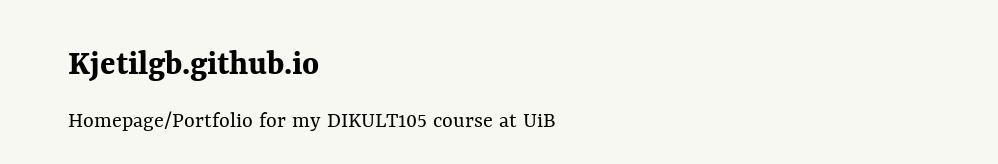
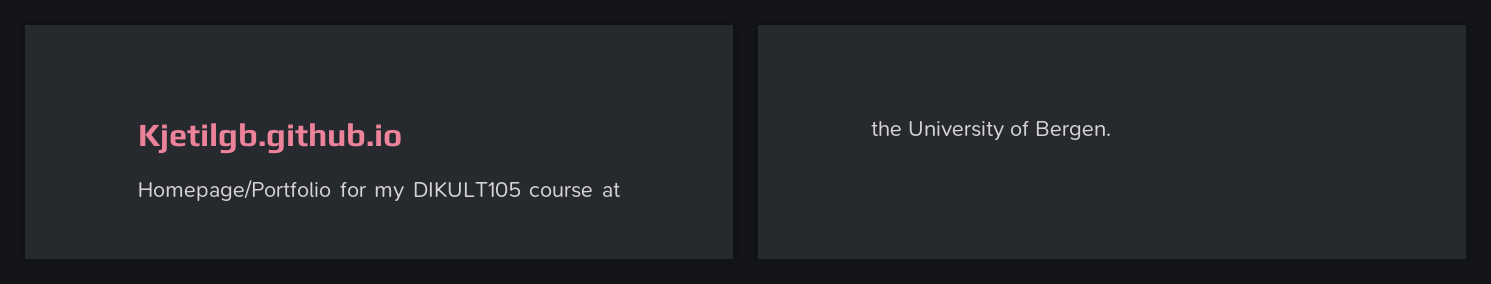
- Homepage/Portfolio for my DIKULT105 course at UiB
+ Homepage/Portfolio for my DIKULT105 course at the University of Bergen.

